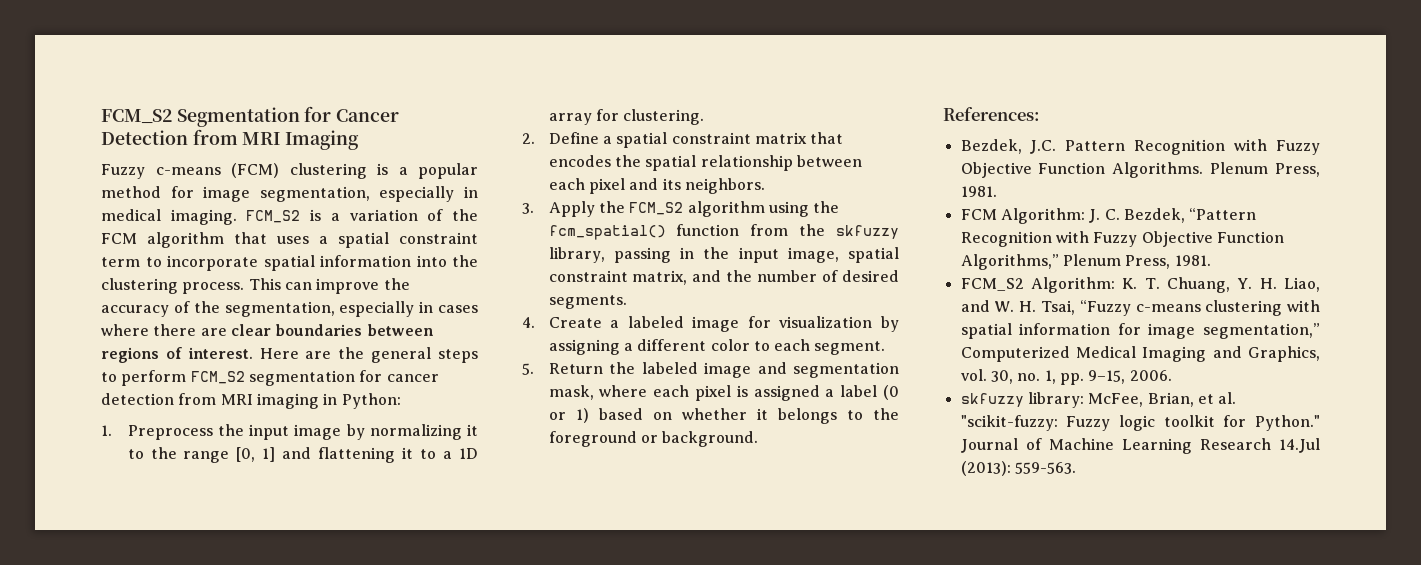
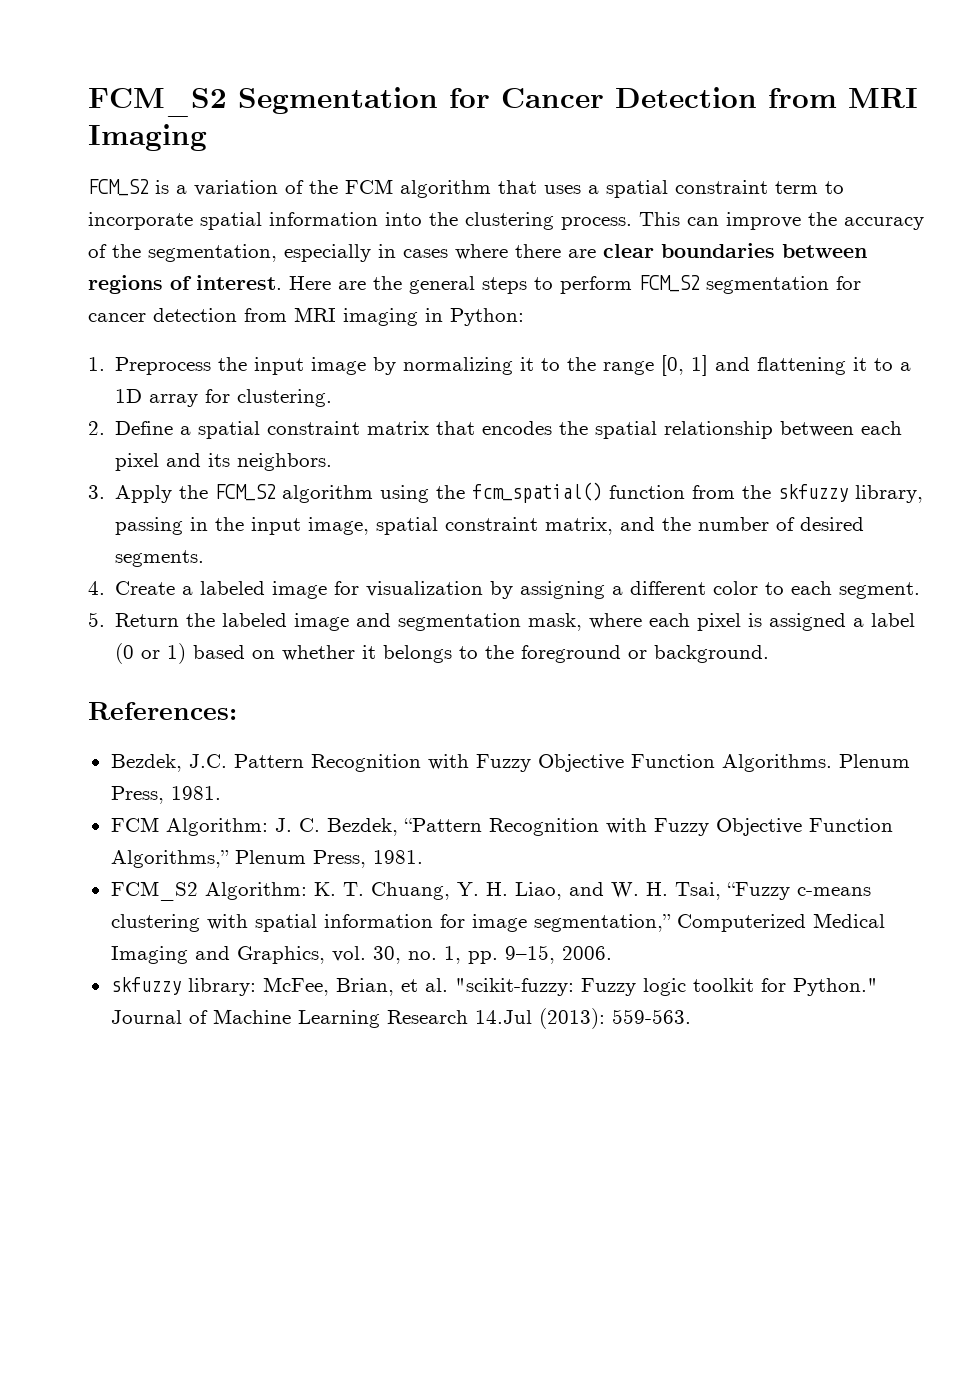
- Fuzzy c-means (FCM) clustering is a popular method for image segmentation, especially in medical imaging.

